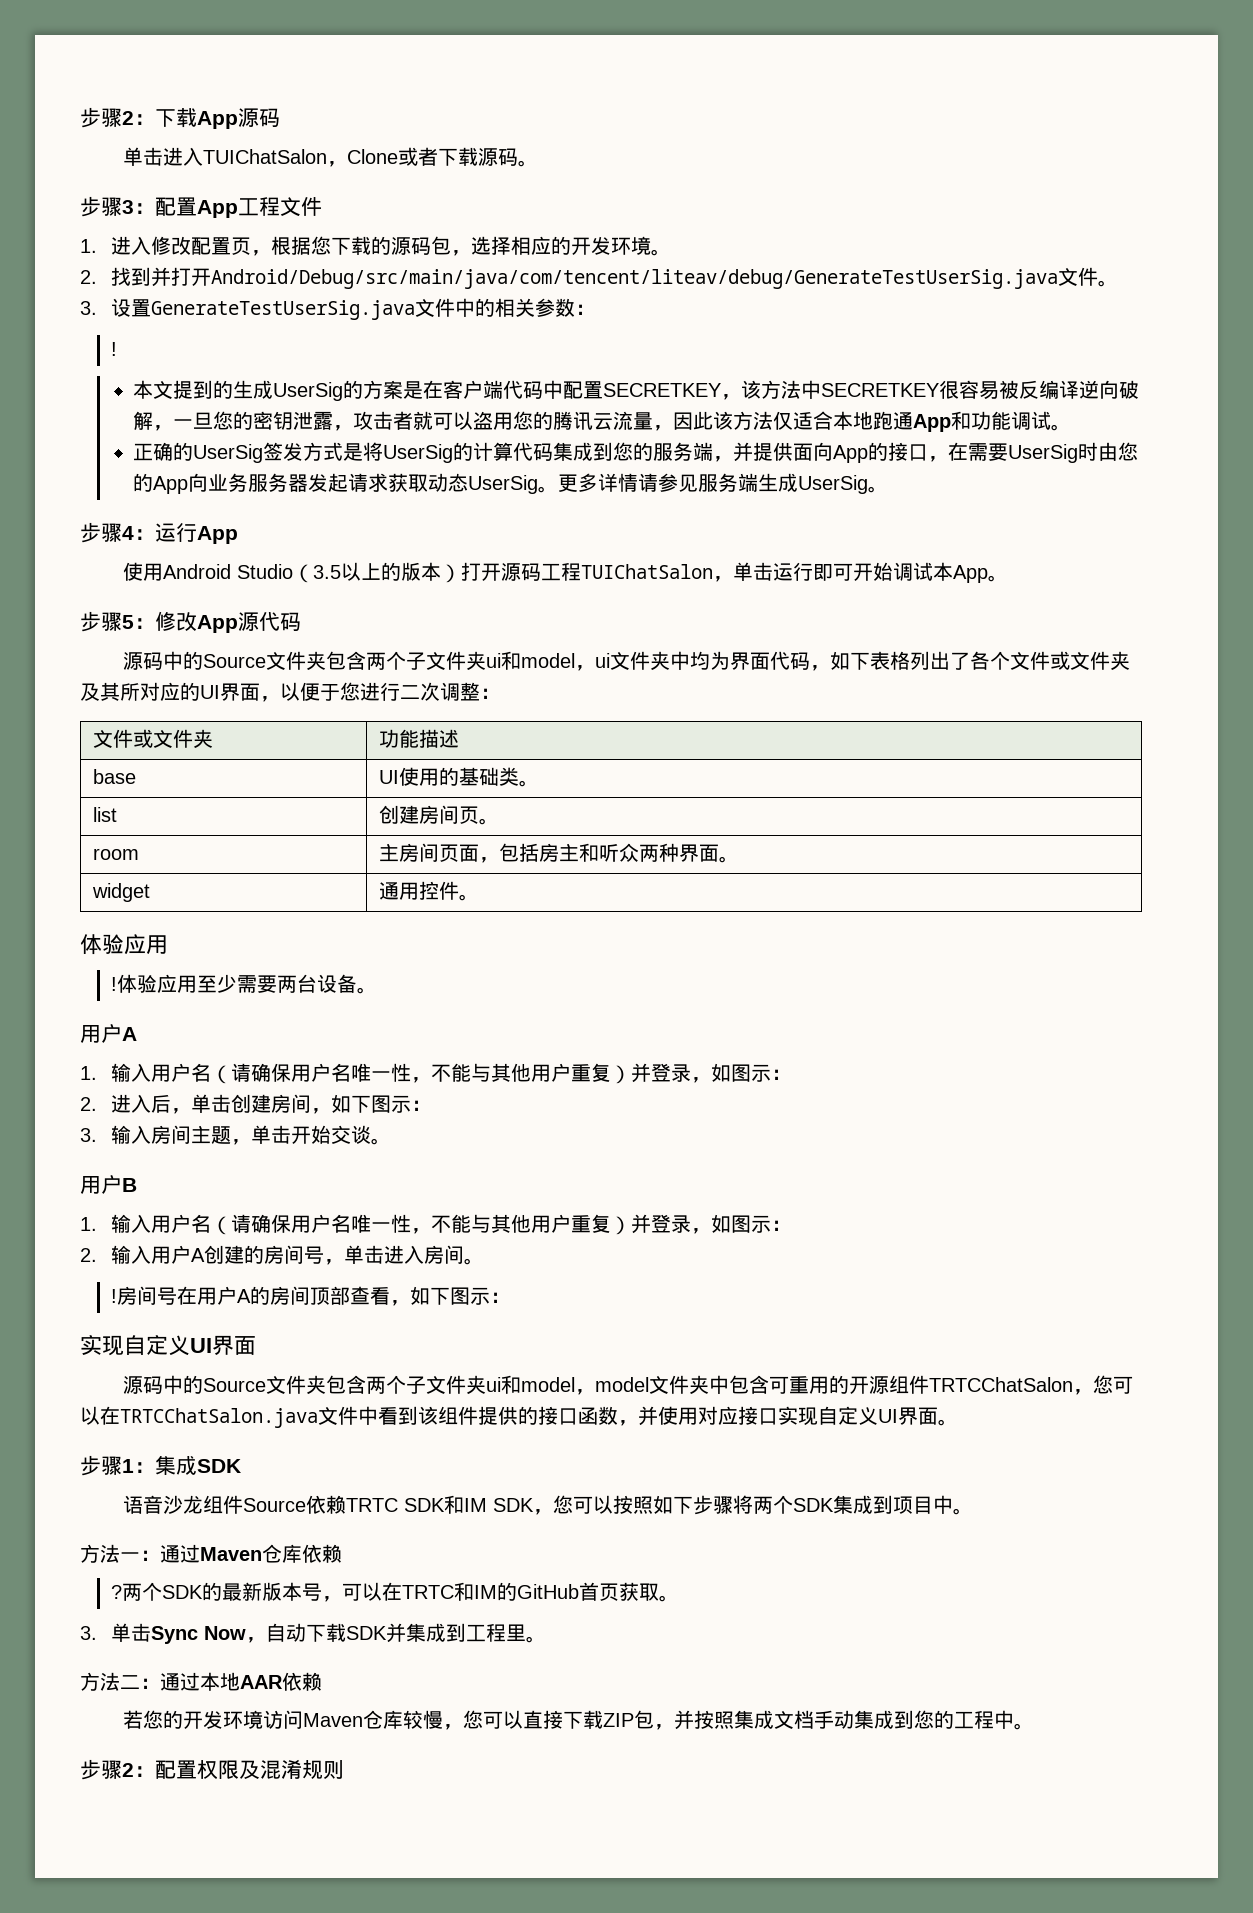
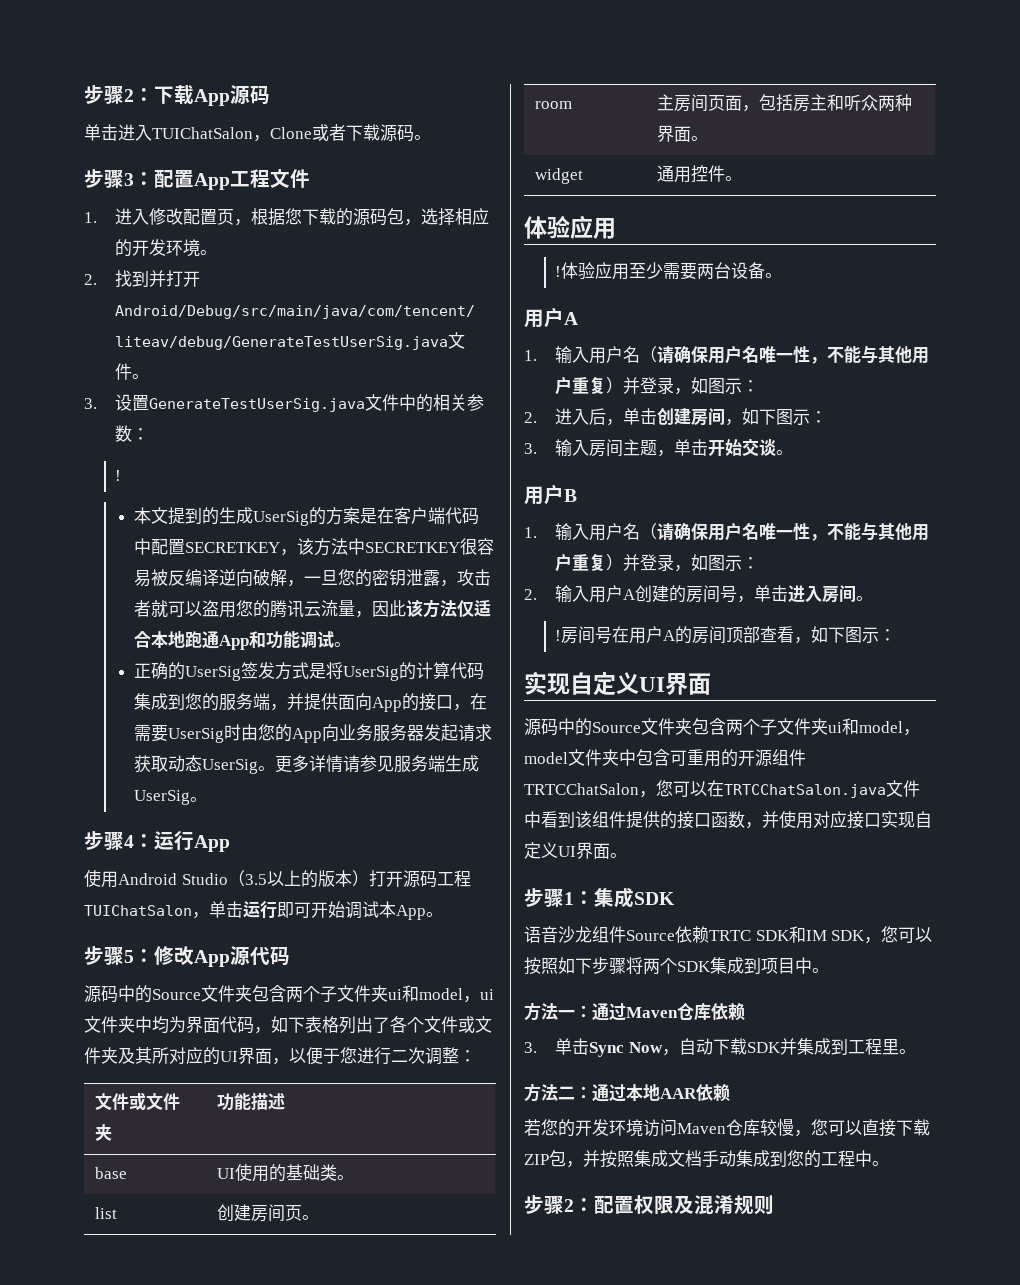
- ?两个SDK的最新版本号，可以在TRTC和IM的GitHub首页获取。

